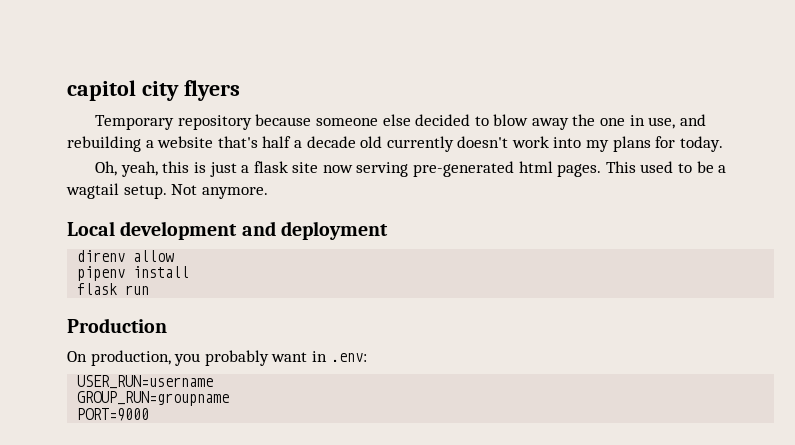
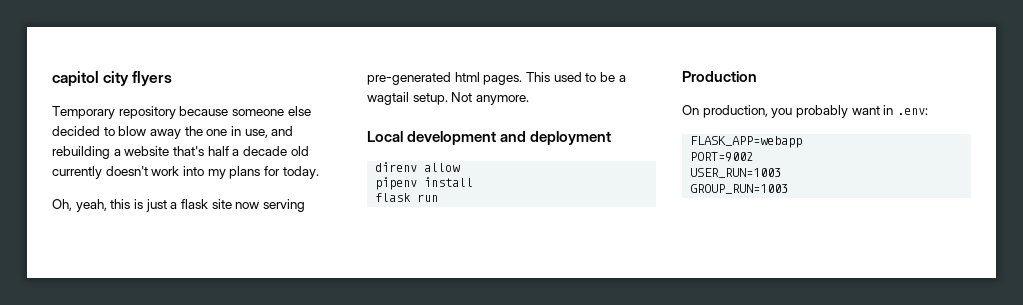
- USER_RUN=username
- GROUP_RUN=groupname
- PORT=9000
+ FLASK_APP=webapp
+ PORT=9002
+ USER_RUN=1003
+ GROUP_RUN=1003

